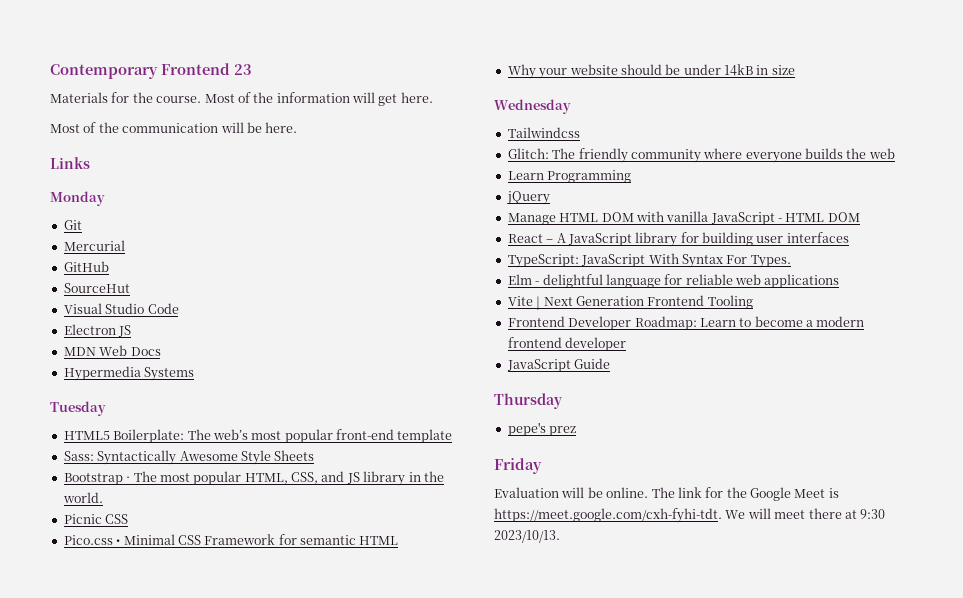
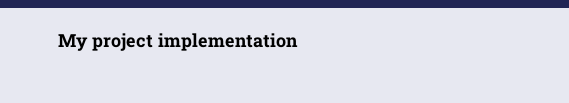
- Contemporary Frontend 23
- Materials for the course. Most of the information will get here.
- Most of the communication will be here.
- Links
- Monday
- Git
- Mercurial
- GitHub
- SourceHut
- Visual Studio Code
- Electron JS
- MDN Web Docs
- Hypermedia Systems
- Tuesday
- HTML5 Boilerplate: The web’s most popular front-end template
- Sass: Syntactically Awesome Style Sheets
- Bootstrap · The most popular HTML, CSS, and JS library in the world.
- Picnic CSS
- Pico.css • Minimal CSS Framework for semantic HTML
- Why your website should be under 14kB in size
- Wednesday
- Tailwindcss
- Glitch: The friendly community where everyone builds the web
- Learn Programming
- jQuery
- Manage HTML DOM with vanilla JavaScript - HTML DOM
- React – A JavaScript library for building user interfaces
- TypeScript: JavaScript With Syntax For Types.
- Elm - delightful language for reliable web applications
- Vite | Next Generation Frontend Tooling
- Frontend Developer Roadmap: Learn to become a modern frontend developer
- JavaScript Guide
- Thursday
- pepe's prez
- Friday
- Evaluation will be online. The link for the Google Meet is https://meet.google.com/cxh-fyhi-tdt. We will meet there at 9:30 2023/10/13.
+ My project implementation

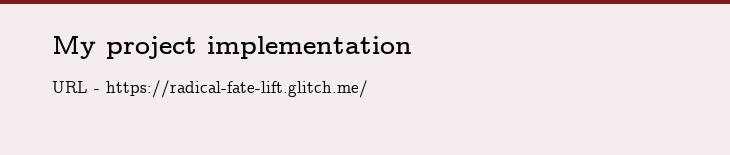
+ URL - https://radical-fate-lift.glitch.me/

